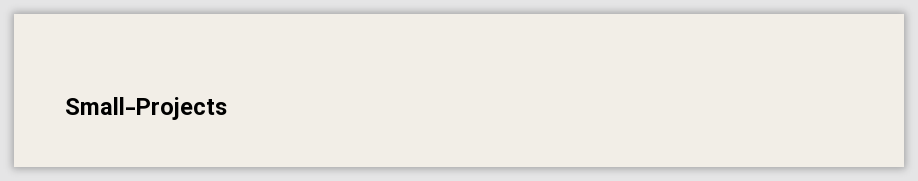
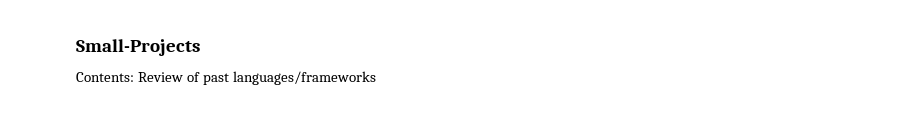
+ Contents: Review of past languages/frameworks

